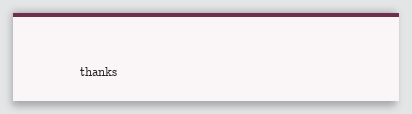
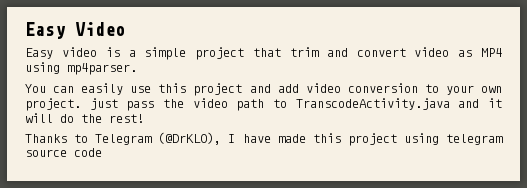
- thanks
+ Easy Video
+ Easy video is a simple project that trim and convert video as MP4 using mp4parser.
+ You can easily use this project and add video conversion to your own project. just pass the video path to TranscodeActivity.java and it will do the rest!
+ Thanks to Telegram (@DrKLO), I have made this project using telegram source code

